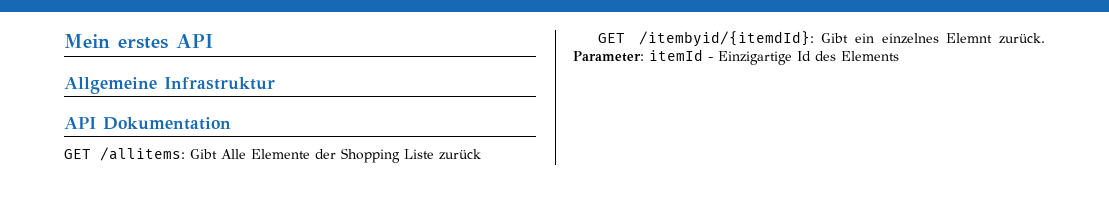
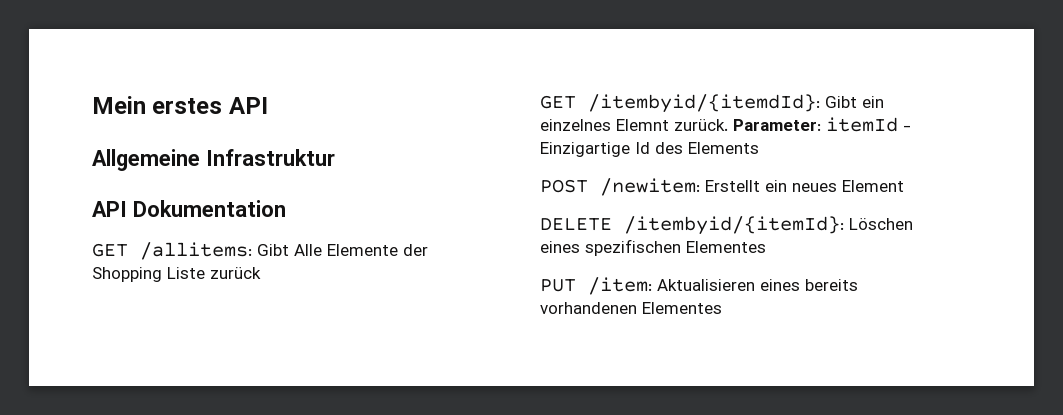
+ POST /newitem: Erstellt ein neues Element
+ DELETE /itembyid/{itemId}: Löschen eines spezifischen Elementes
+ PUT /item: Aktualisieren eines bereits vorhandenen Elementes

